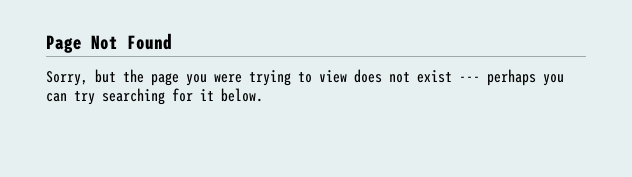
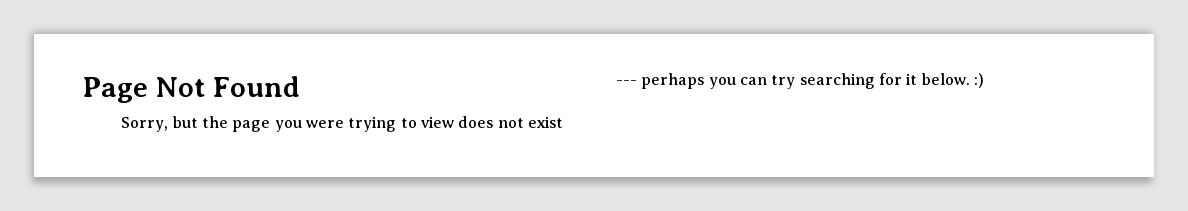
- Sorry, but the page you were trying to view does not exist --- perhaps you can try searching for it below.
+ Sorry, but the page you were trying to view does not exist --- perhaps you can try searching for it below. :)

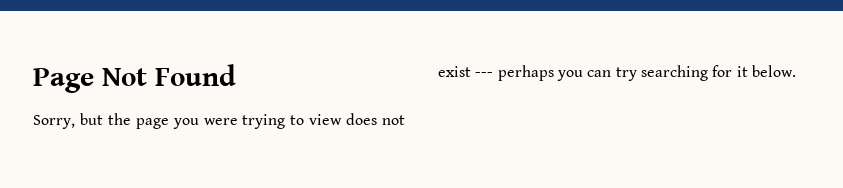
- Sorry, but the page you were trying to view does not exist --- perhaps you can try searching for it below. :)
+ Sorry, but the page you were trying to view does not exist --- perhaps you can try searching for it below.

